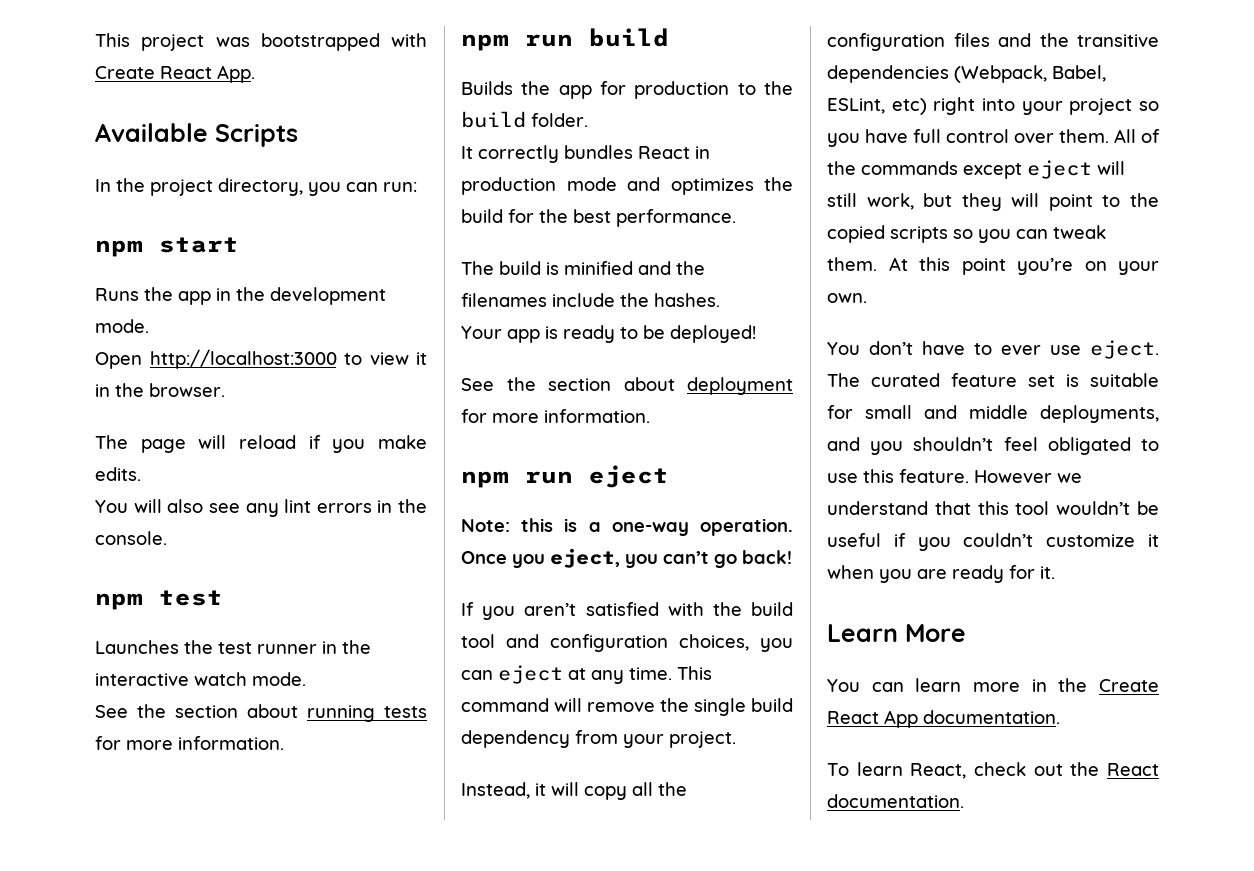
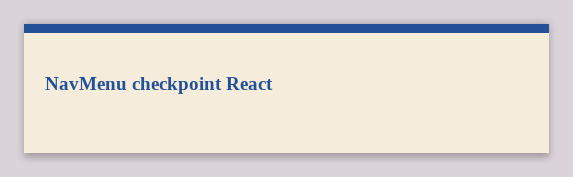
- This project was bootstrapped with Create React App.
- Available Scripts
- In the project directory, you can run:
- npm start
- Runs the app in the development mode.
- Open http://localhost:3000 to view it in the browser.
- The page will reload if you make edits.
- You will also see any lint errors in the console.
- npm test
- Launches the test runner in the interactive watch mode.
- See the section about running tests for more information.
- npm run build
- Builds the app for production to the build folder.
- It correctly bundles React in production mode and optimizes the build for the best performance.
- The build is minified and the filenames include the hashes.
- Your app is ready to be deployed!
- See the section about deployment for more information.
- npm run eject
- Note: this is a one-way operation. Once you eject, you can’t go back!
- If you aren’t satisfied with the build tool and configuration choices, you can eject at any time. This command will remove the single build dependency from your project.
- Instead, it will copy all the configuration files and the transitive dependencies (Webpack, Babel, ESLint, etc) right into your project so you have full control over them. All of the commands except eject will still work, but they will point to the copied scripts so you can tweak them. At this point you’re on your own.
- You don’t have to ever use eject. The curated feature set is suitable for small and middle deployments, and you shouldn’t feel obligated to use this feature. However we understand that this tool wouldn’t be useful if you couldn’t customize it when you are ready for it.
- Learn More
- You can learn more in the Create React App documentation.
- To learn React, check out the React documentation.
+ NavMenu checkpoint React

